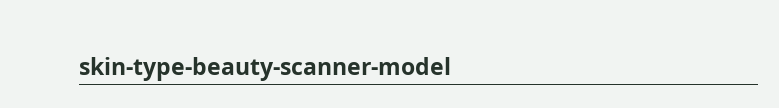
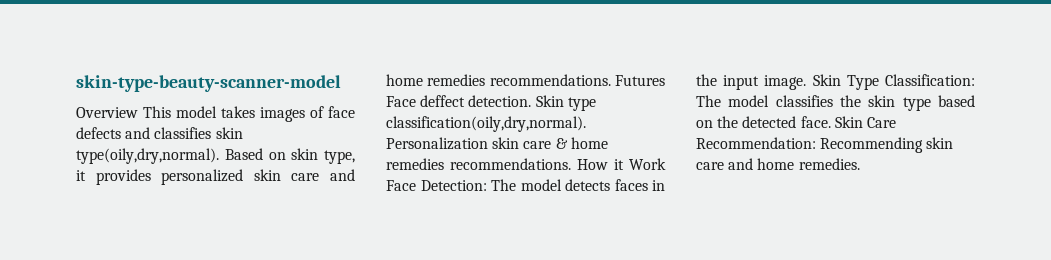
+ Overview This model takes images of face defects and classifies skin type(oily,dry,normal). Based on skin type, it provides personalized skin care and home remedies recommendations. Futures Face deffect detection. Skin type classification(oily,dry,normal). Personalization skin care & home remedies recommendations. How it Work Face Detection: The model detects faces in the input image. Skin Type Classification: The model classifies the skin type based on the detected face. Skin Care Recommendation: Recommending skin care and home remedies.

